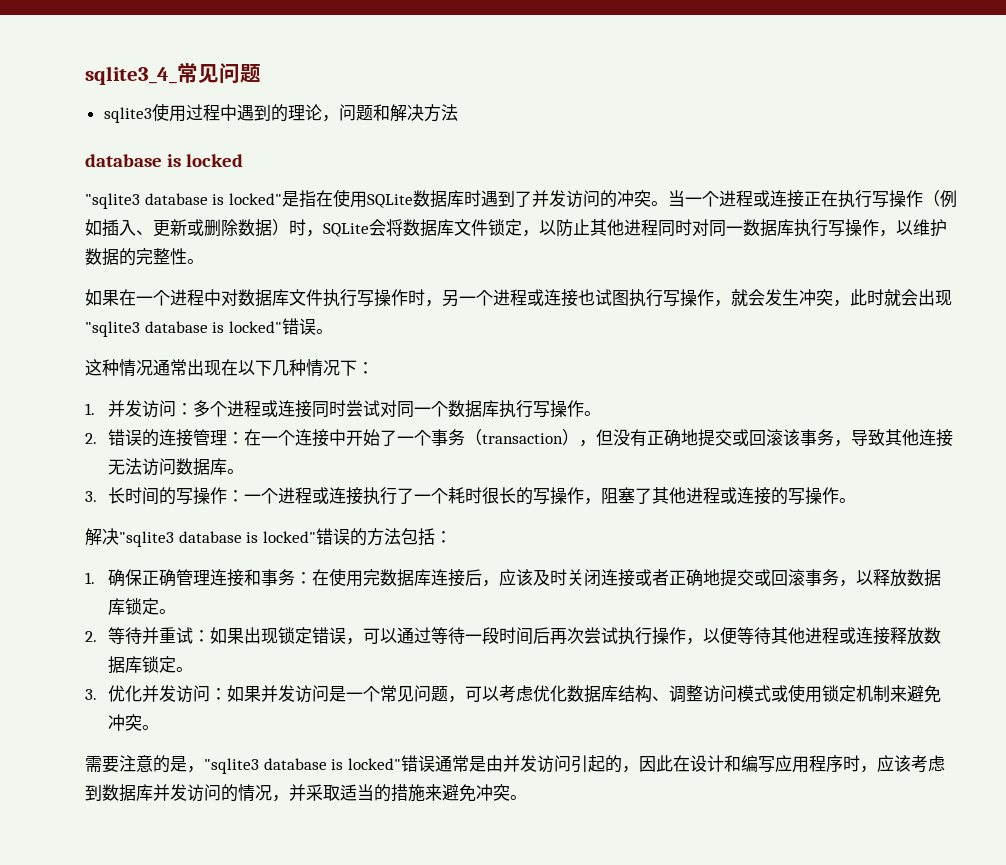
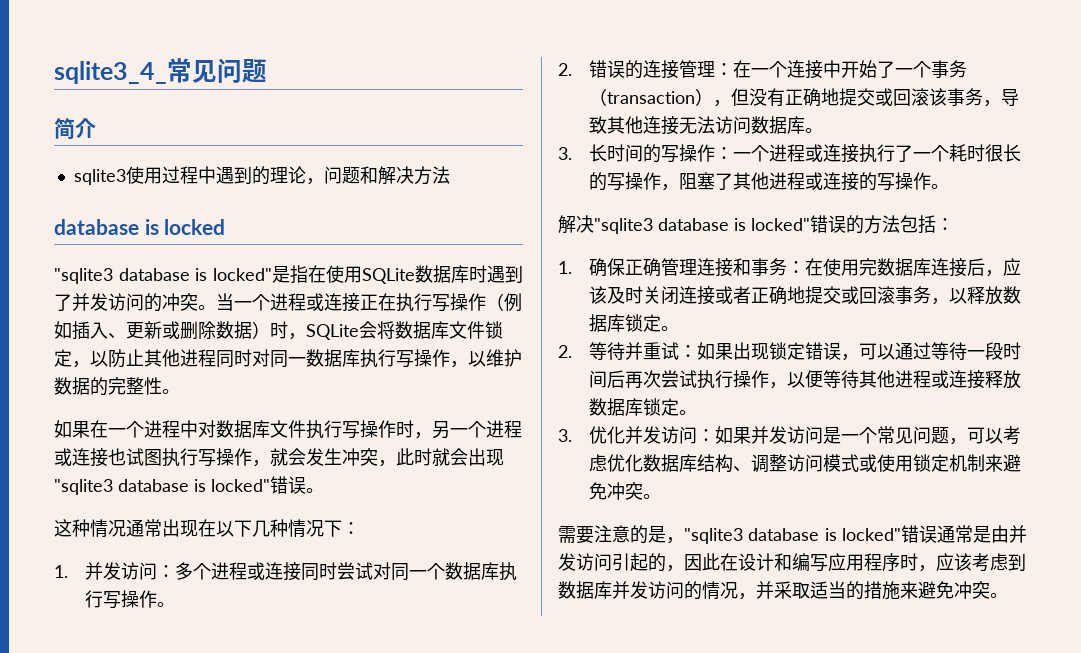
+ 简介

